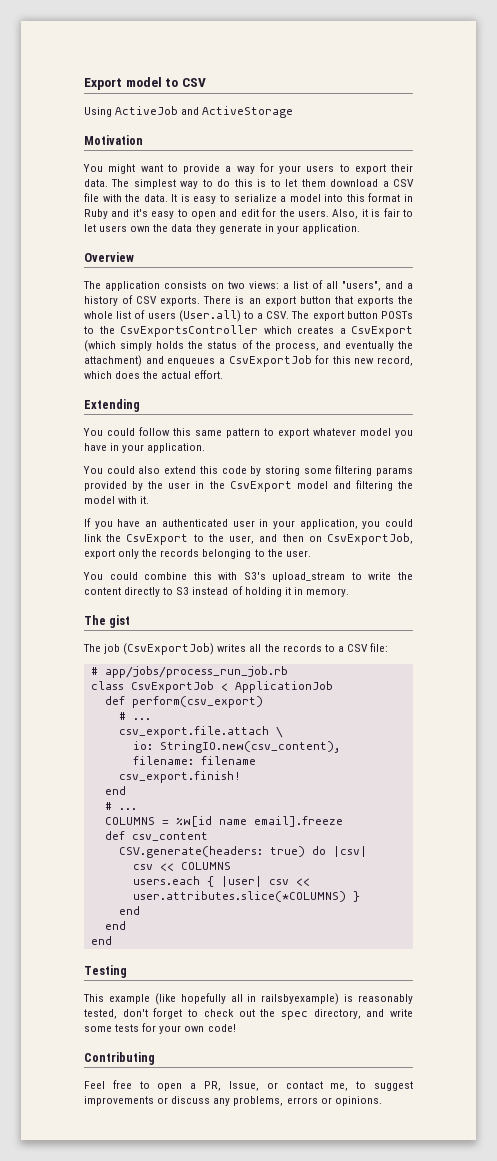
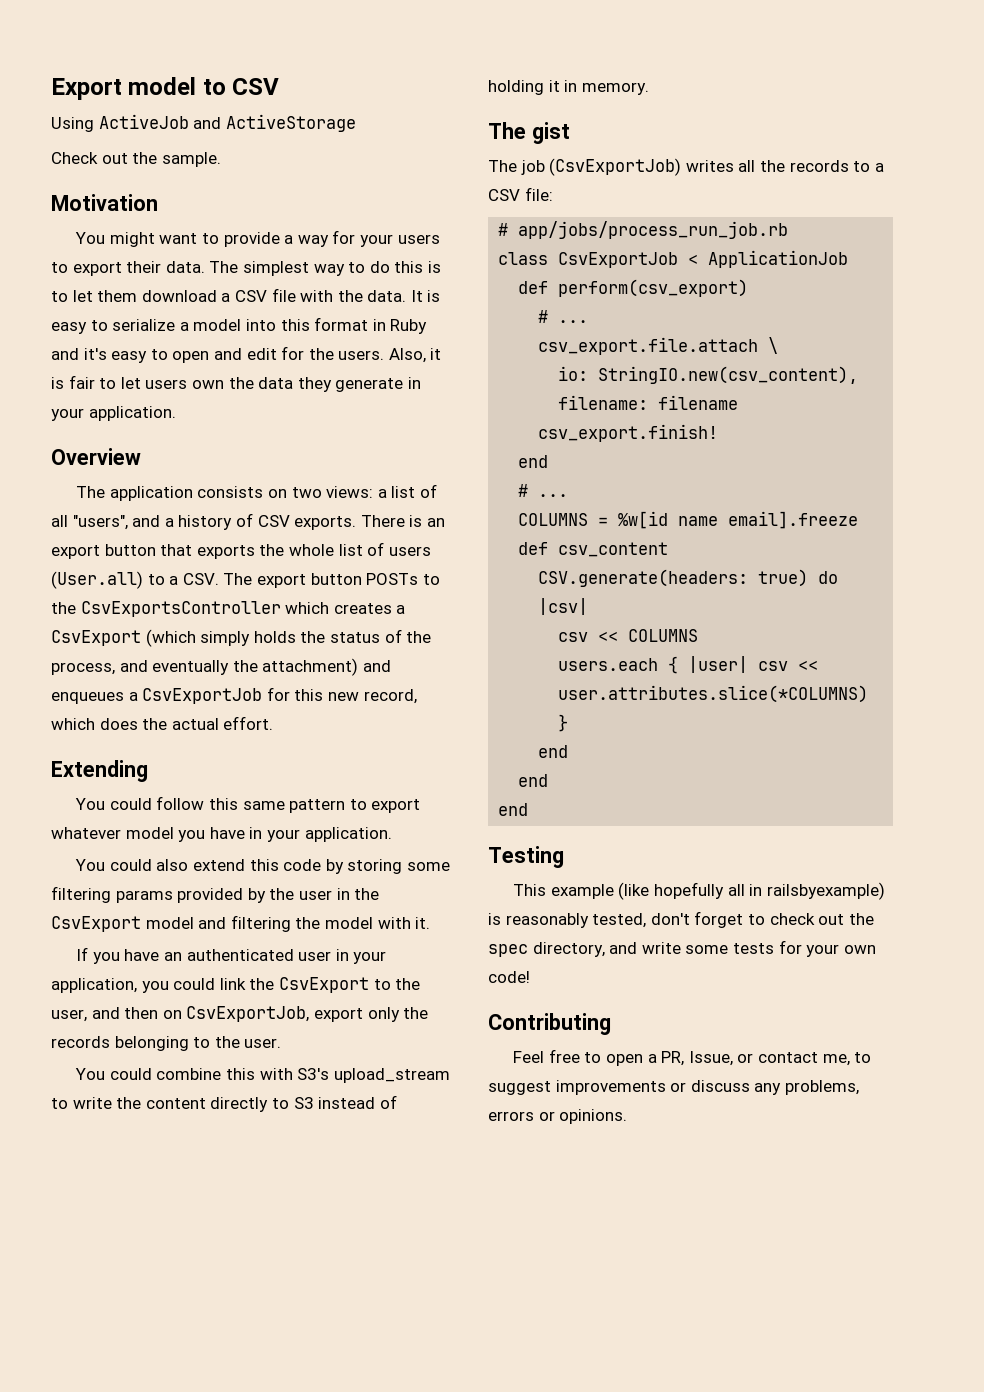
+ Check out the sample.

